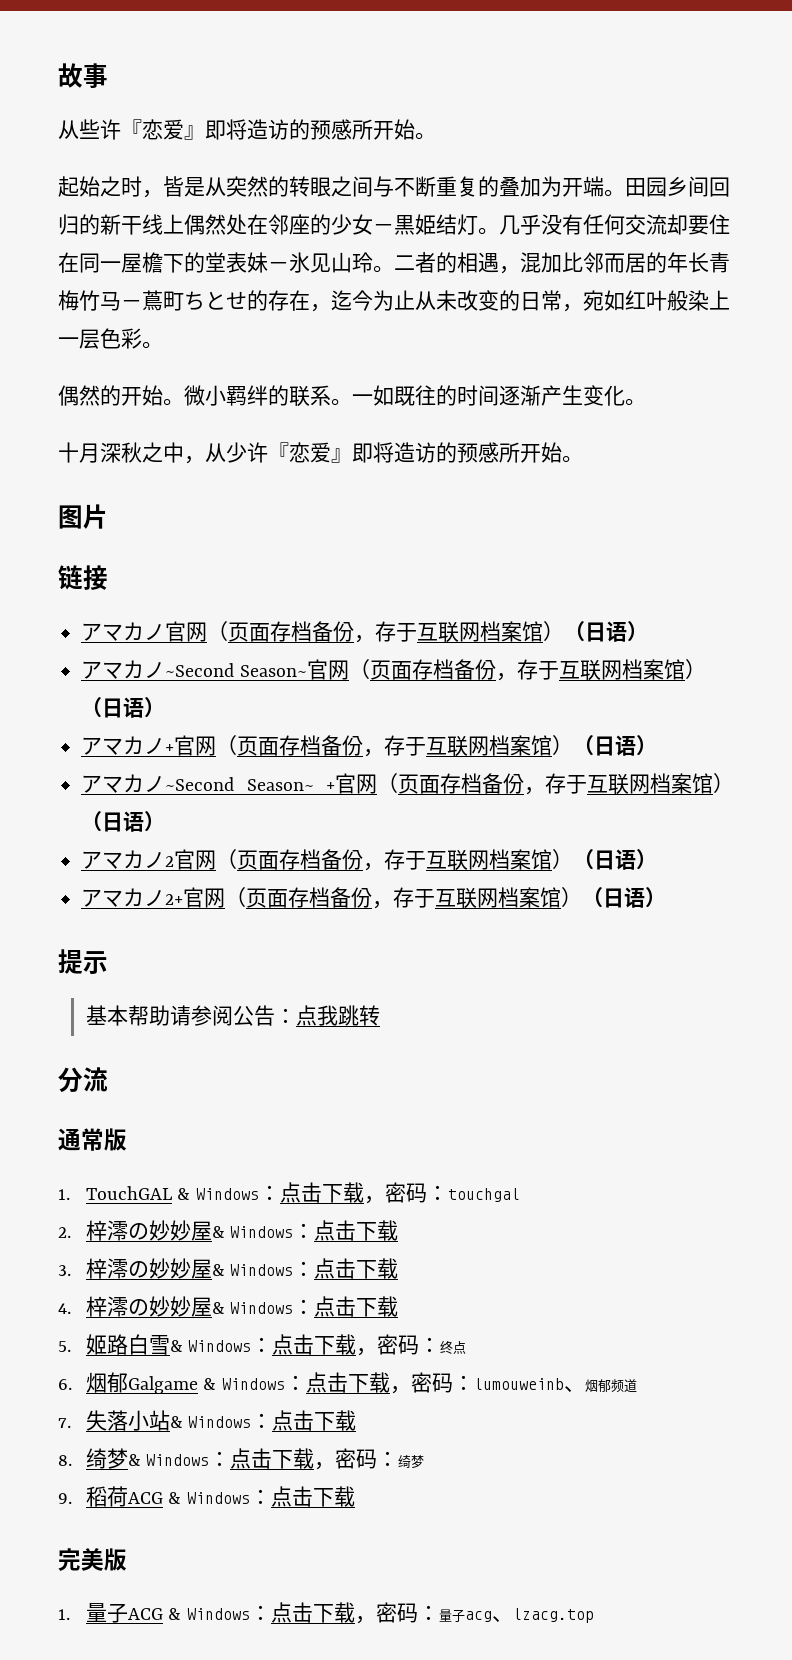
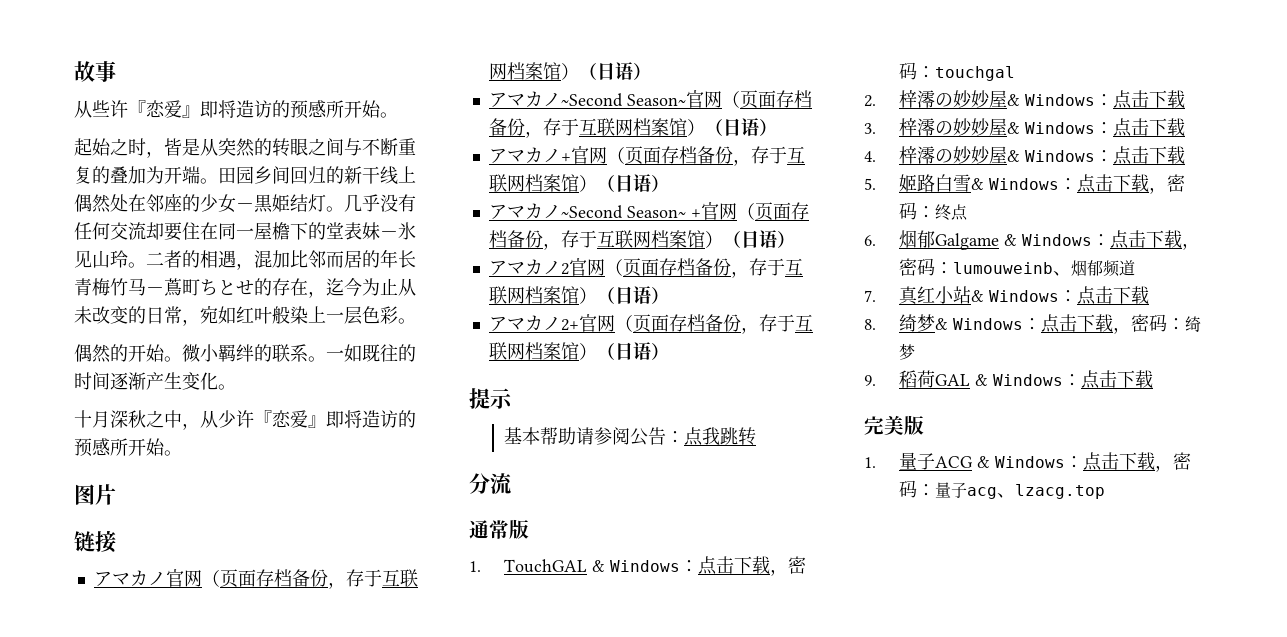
- 7.失落小站& Windows：点击下载
+ 7.真红小站& Windows：点击下载
- 9.稻荷ACG & Windows：点击下载
+ 9.稻荷GAL & Windows：点击下载

